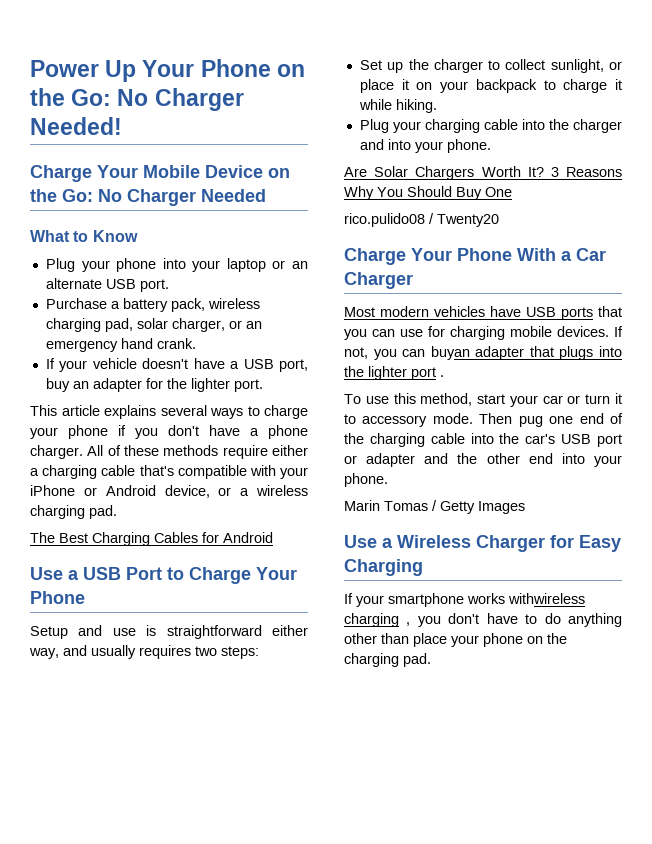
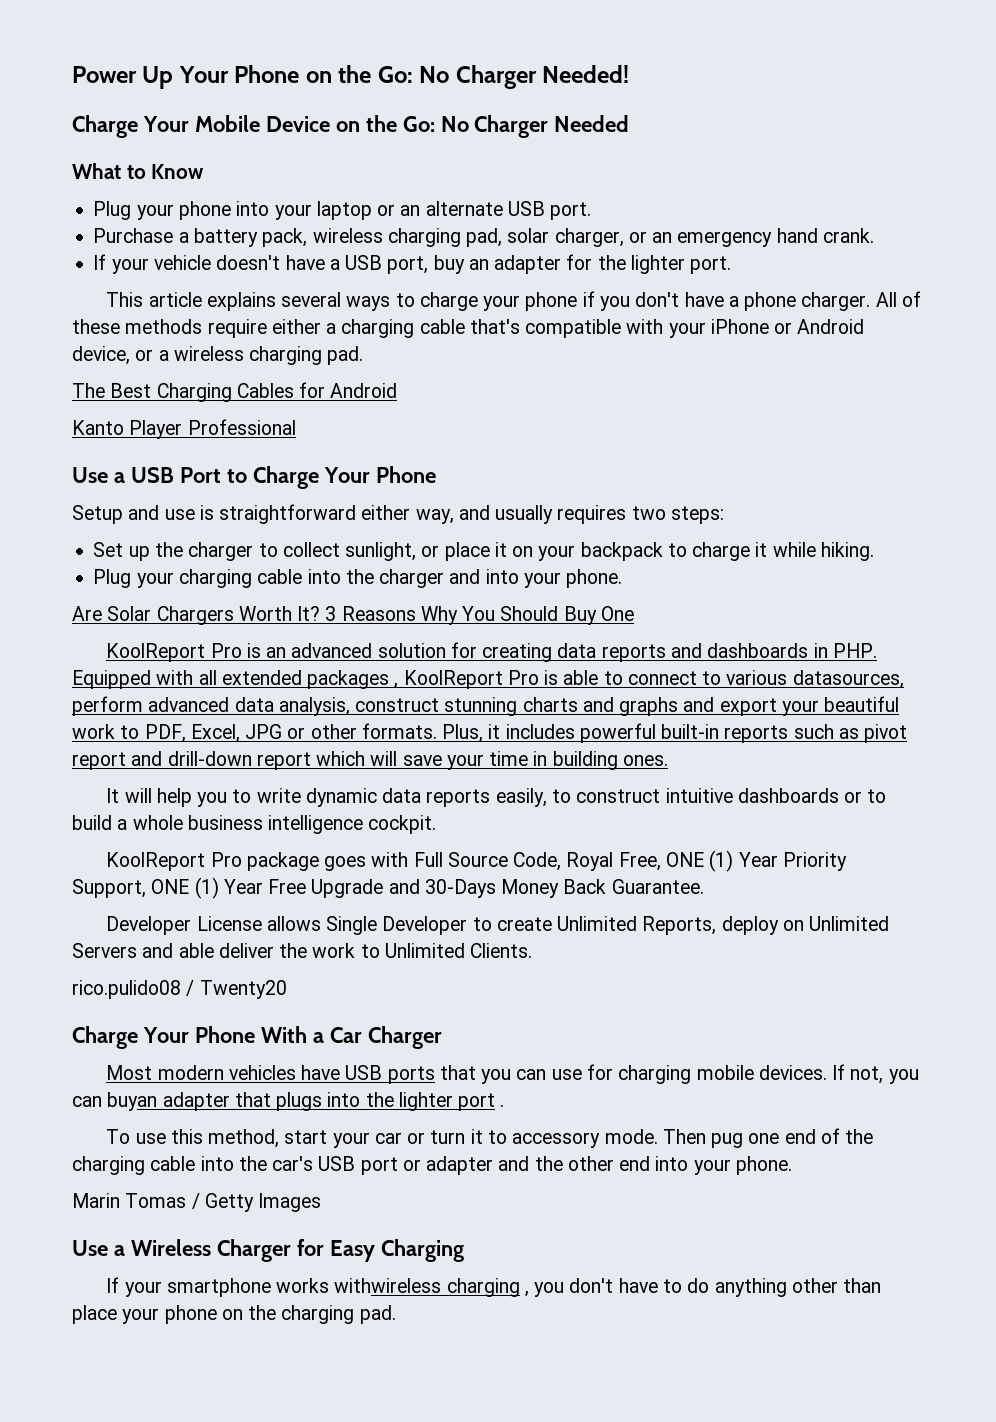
+ Kanto Player Professional
+ KoolReport Pro is an advanced solution for creating data reports and dashboards in PHP. Equipped with all extended packages , KoolReport Pro is able to connect to various datasources, perform advanced data analysis, construct stunning charts and graphs and export your beautiful work to PDF, Excel, JPG or other formats. Plus, it includes powerful built-in reports such as pivot report and drill-down report which will save your time in building ones.
+ It will help you to write dynamic data reports easily, to construct intuitive dashboards or to build a whole business intelligence cockpit.
+ KoolReport Pro package goes with Full Source Code, Royal Free, ONE (1) Year Priority Support, ONE (1) Year Free Upgrade and 30-Days Money Back Guarantee.
+ Developer License allows Single Developer to create Unlimited Reports, deploy on Unlimited Servers and able deliver the work to Unlimited Clients.

